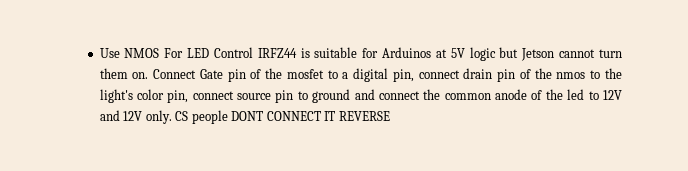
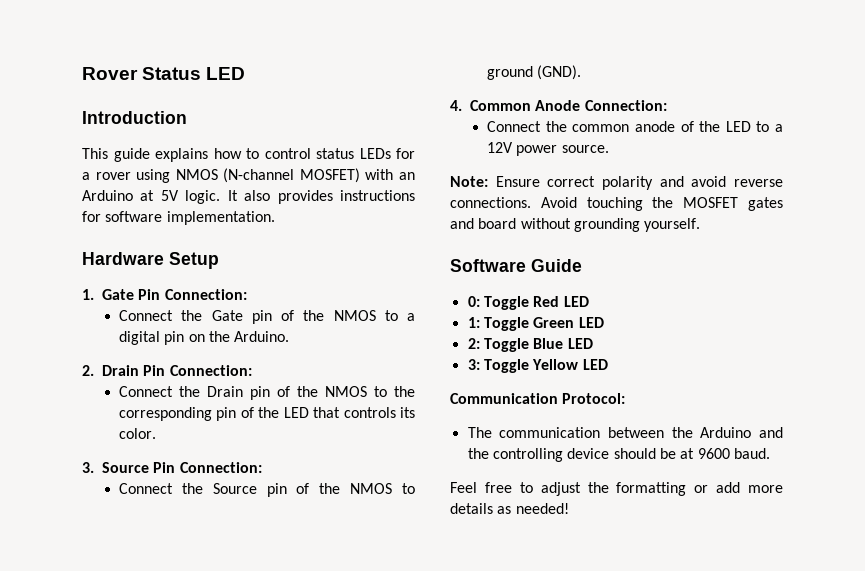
- Use NMOS For LED Control IRFZ44 is suitable for Arduinos at 5V logic but Jetson cannot turn them on. Connect Gate pin of the mosfet to a digital pin, connect drain pin of the nmos to the light's color pin, connect source pin to ground and connect the common anode of the led to 12V and 12V only. CS people DONT CONNECT IT REVERSE
+ Rover Status LED
+ Introduction
+ This guide explains how to control status LEDs for a rover using NMOS (N-channel MOSFET) with an Arduino at 5V logic. It also provides instructions for software implementation.
+ Hardware Setup
+ 1. Gate Pin Connection:
+ Connect the Gate pin of the NMOS to a digital pin on the Arduino.
+ 2. Drain Pin Connection:
+ Connect the Drain pin of the NMOS to the corresponding pin of the LED that controls its color.
+ 3. Source Pin Connection:
+ Connect the Source pin of the NMOS to ground (GND).
+ 4. Common Anode Connection:
+ Connect the common anode of the LED to a 12V power source.
+ Note: Ensure correct polarity and avoid reverse connections. Avoid touching the MOSFET gates and board without grounding yourself.
+ Software Guide
+ 0: Toggle Red LED
+ 1: Toggle Green LED
+ 2: Toggle Blue LED
+ 3: Toggle Yellow LED
+ Communication Protocol:
+ The communication between the Arduino and the controlling device should be at 9600 baud.
+ Feel free to adjust the formatting or add more details as needed!

